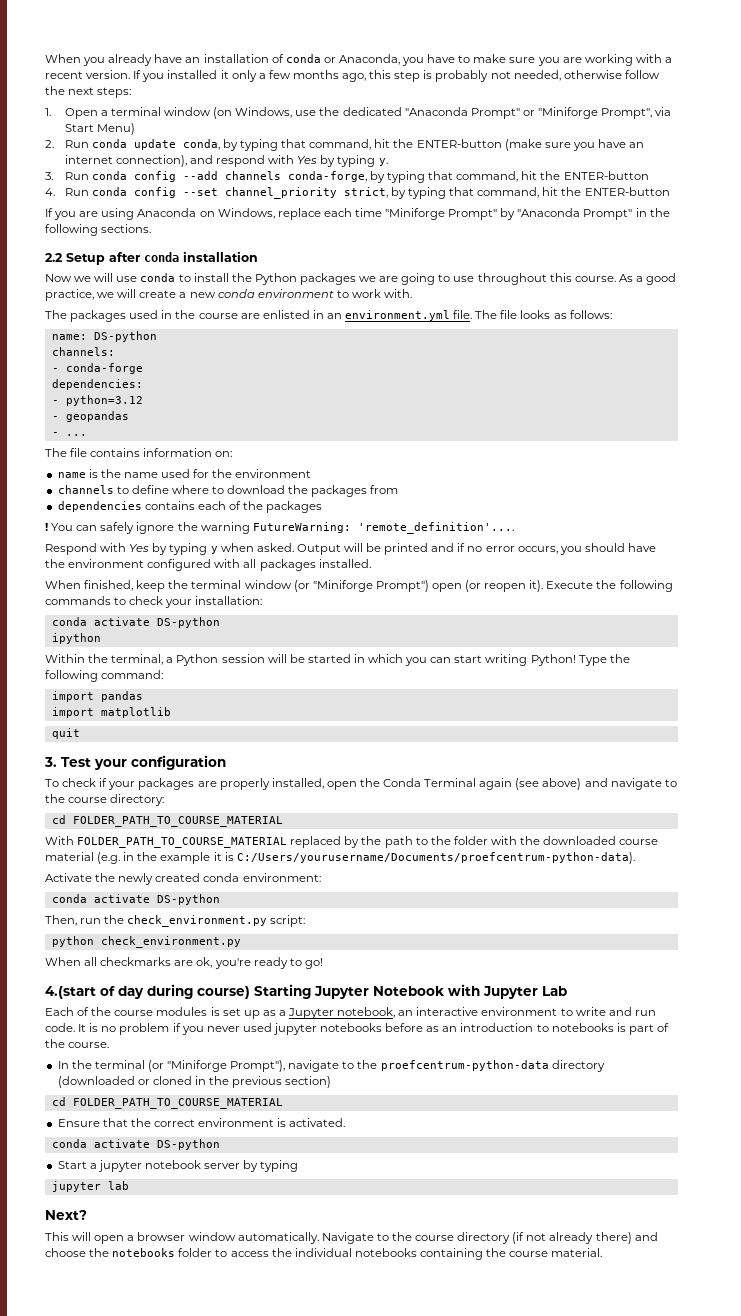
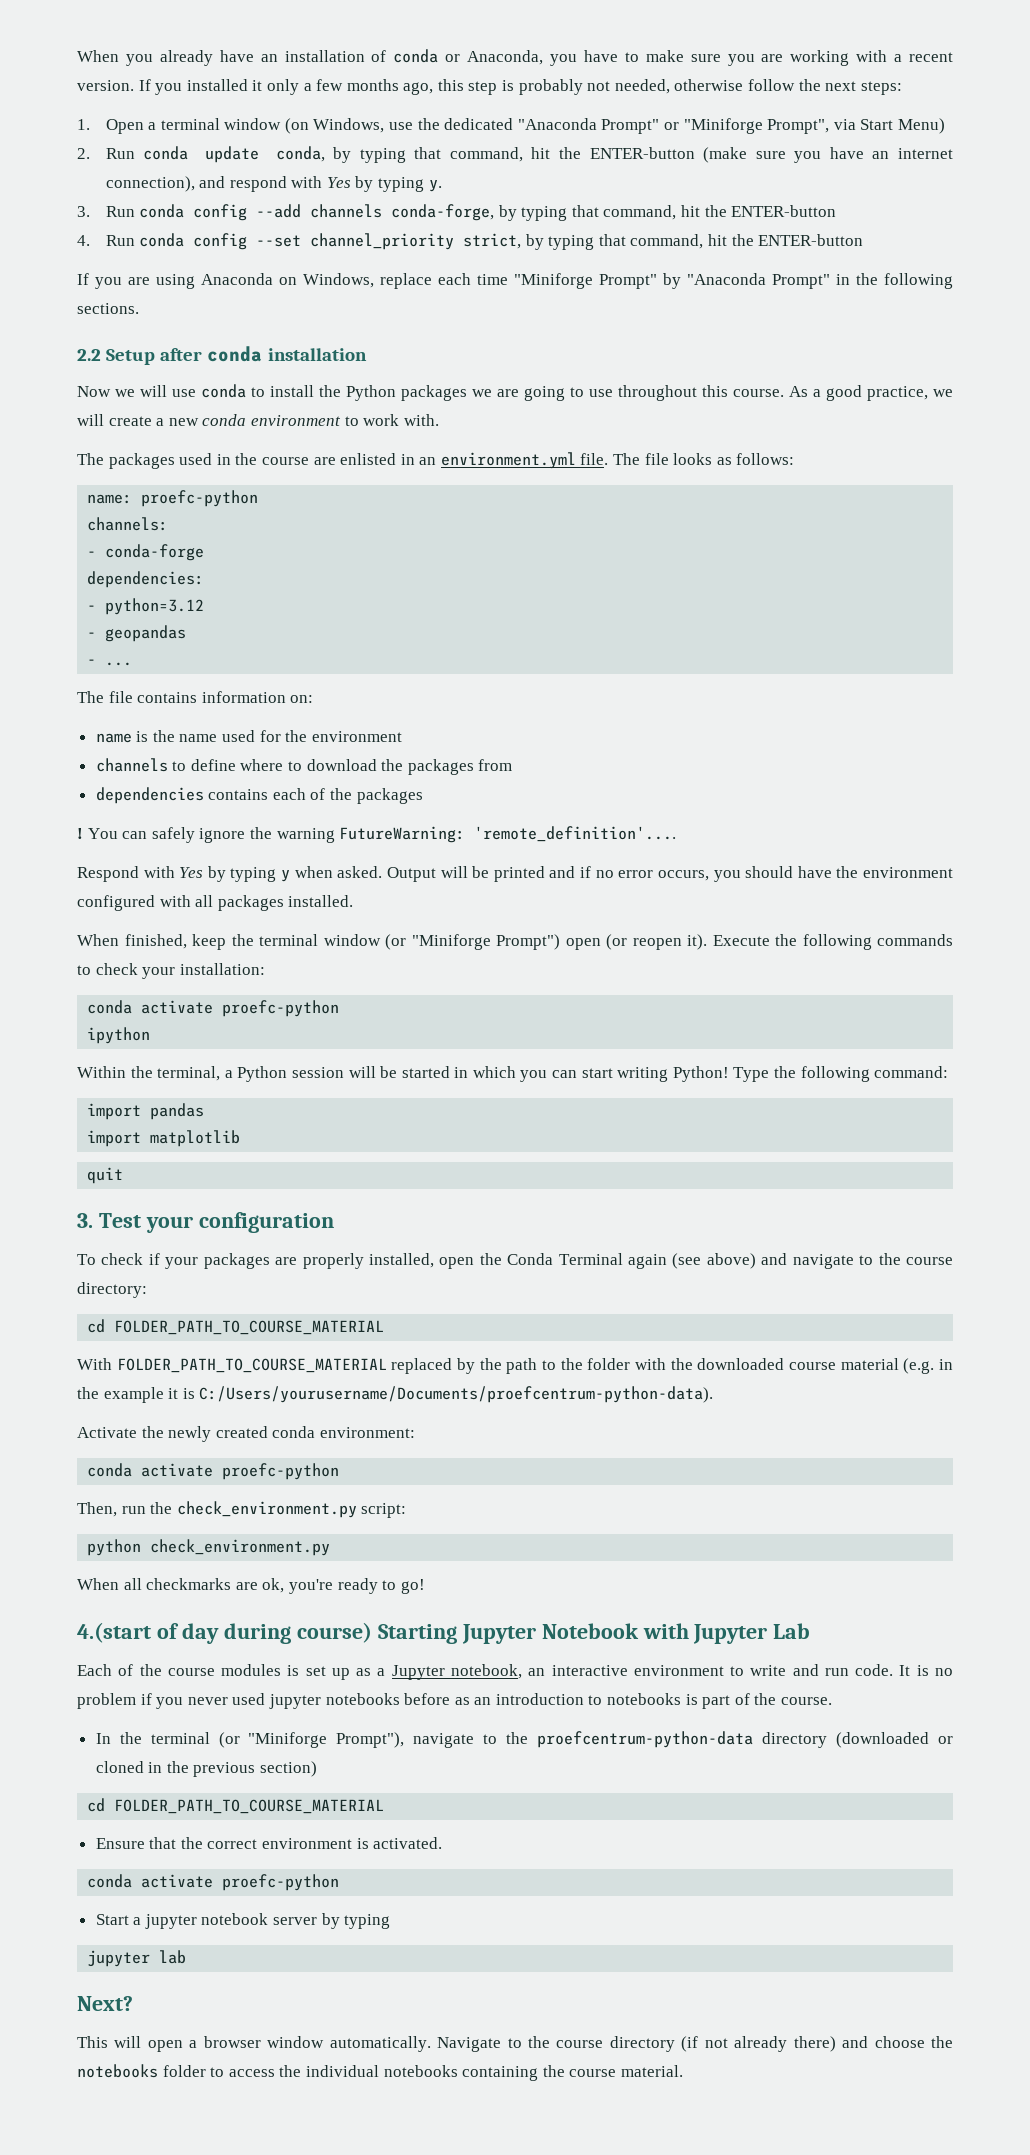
- name: DS-python
+ name: proefc-python
  Execute the following commands to check your installation:
- conda activate DS-python
+ conda activate proefc-python
  Activate the newly created conda environment:
- conda activate DS-python
+ conda activate proefc-python
  Ensure that the correct environment is activated.
- conda activate DS-python
+ conda activate proefc-python

